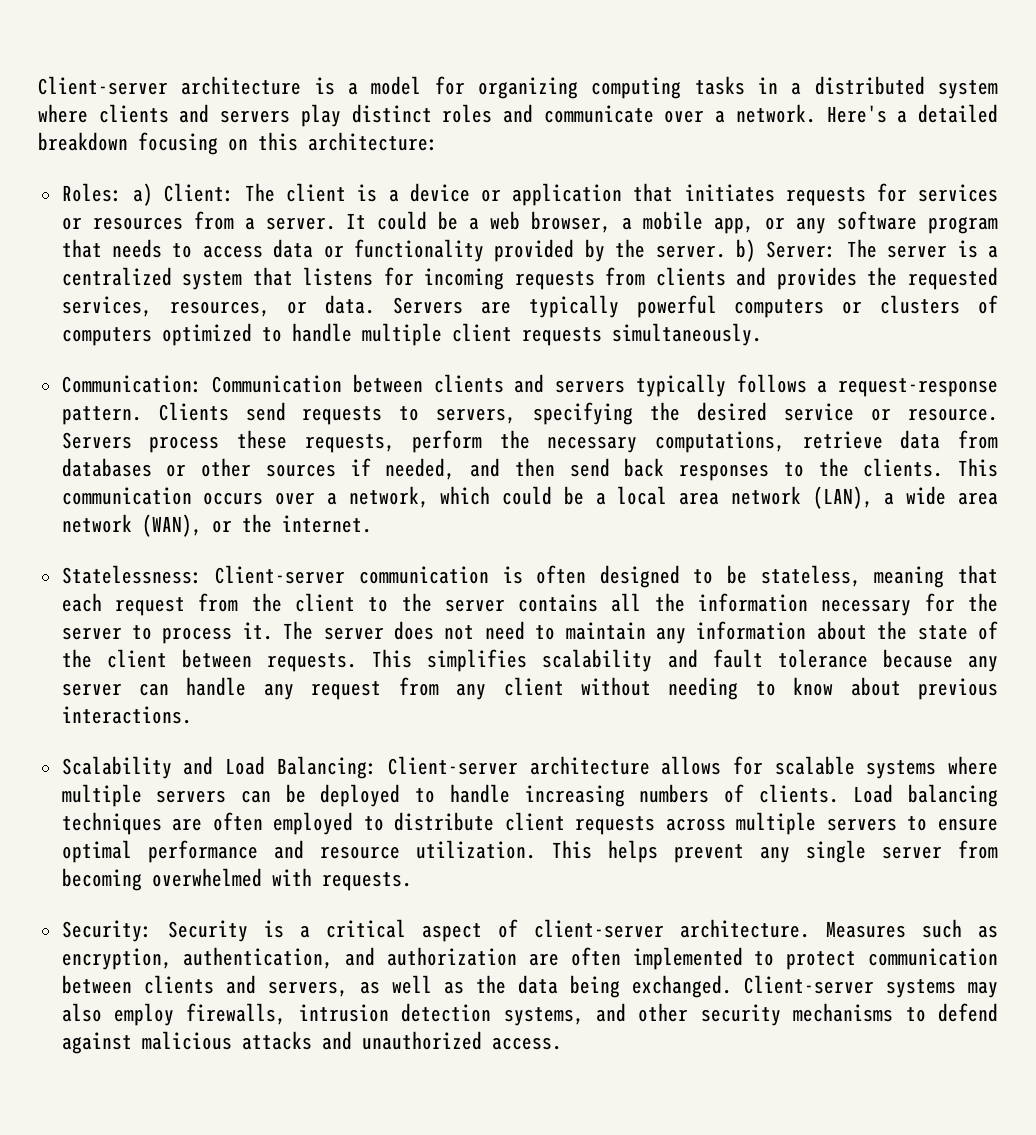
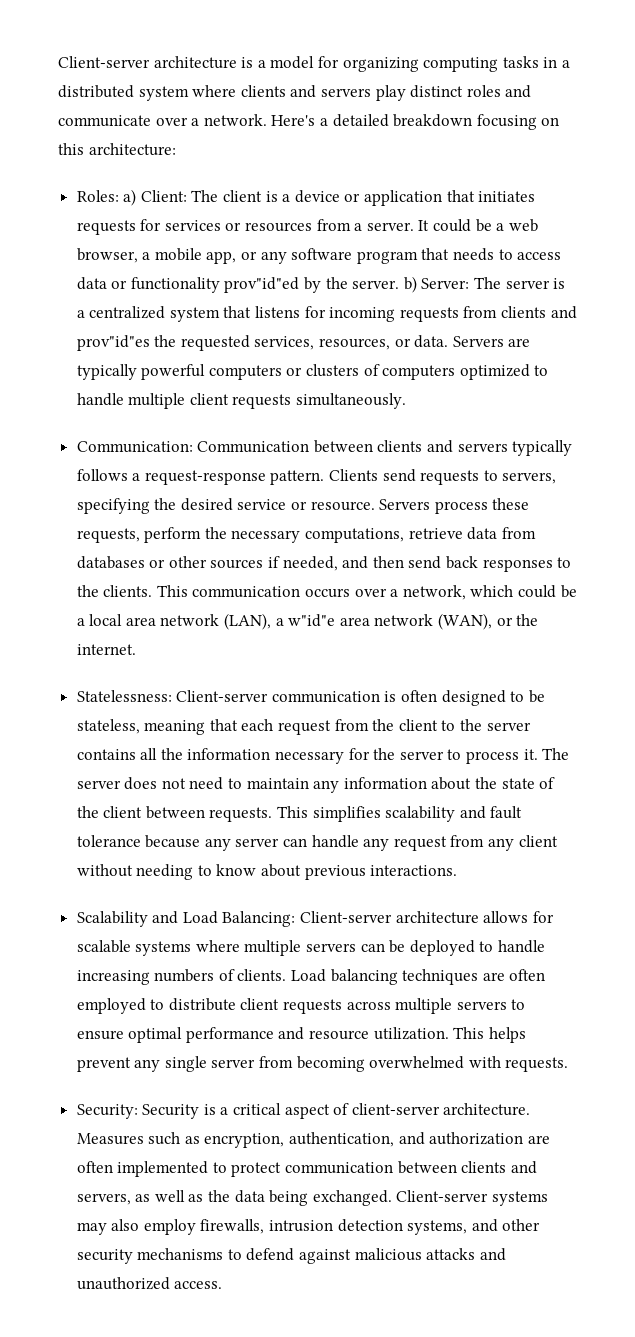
- It could be a web browser, a mobile app, or any software program that needs to access data or functionality provided by the server. b) Server: The server is a centralized system that listens for incoming requests from clients and provides the requested services, resources, or data.
+ It could be a web browser, a mobile app, or any software program that needs to access data or functionality prov"id"ed by the server. b) Server: The server is a centralized system that listens for incoming requests from clients and prov"id"es the requested services, resources, or data.
- This communication occurs over a network, which could be a local area network (LAN), a wide area network (WAN), or the internet.
+ This communication occurs over a network, which could be a local area network (LAN), a w"id"e area network (WAN), or the internet.

